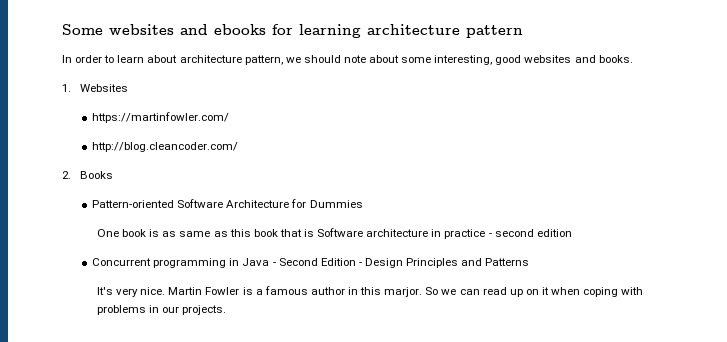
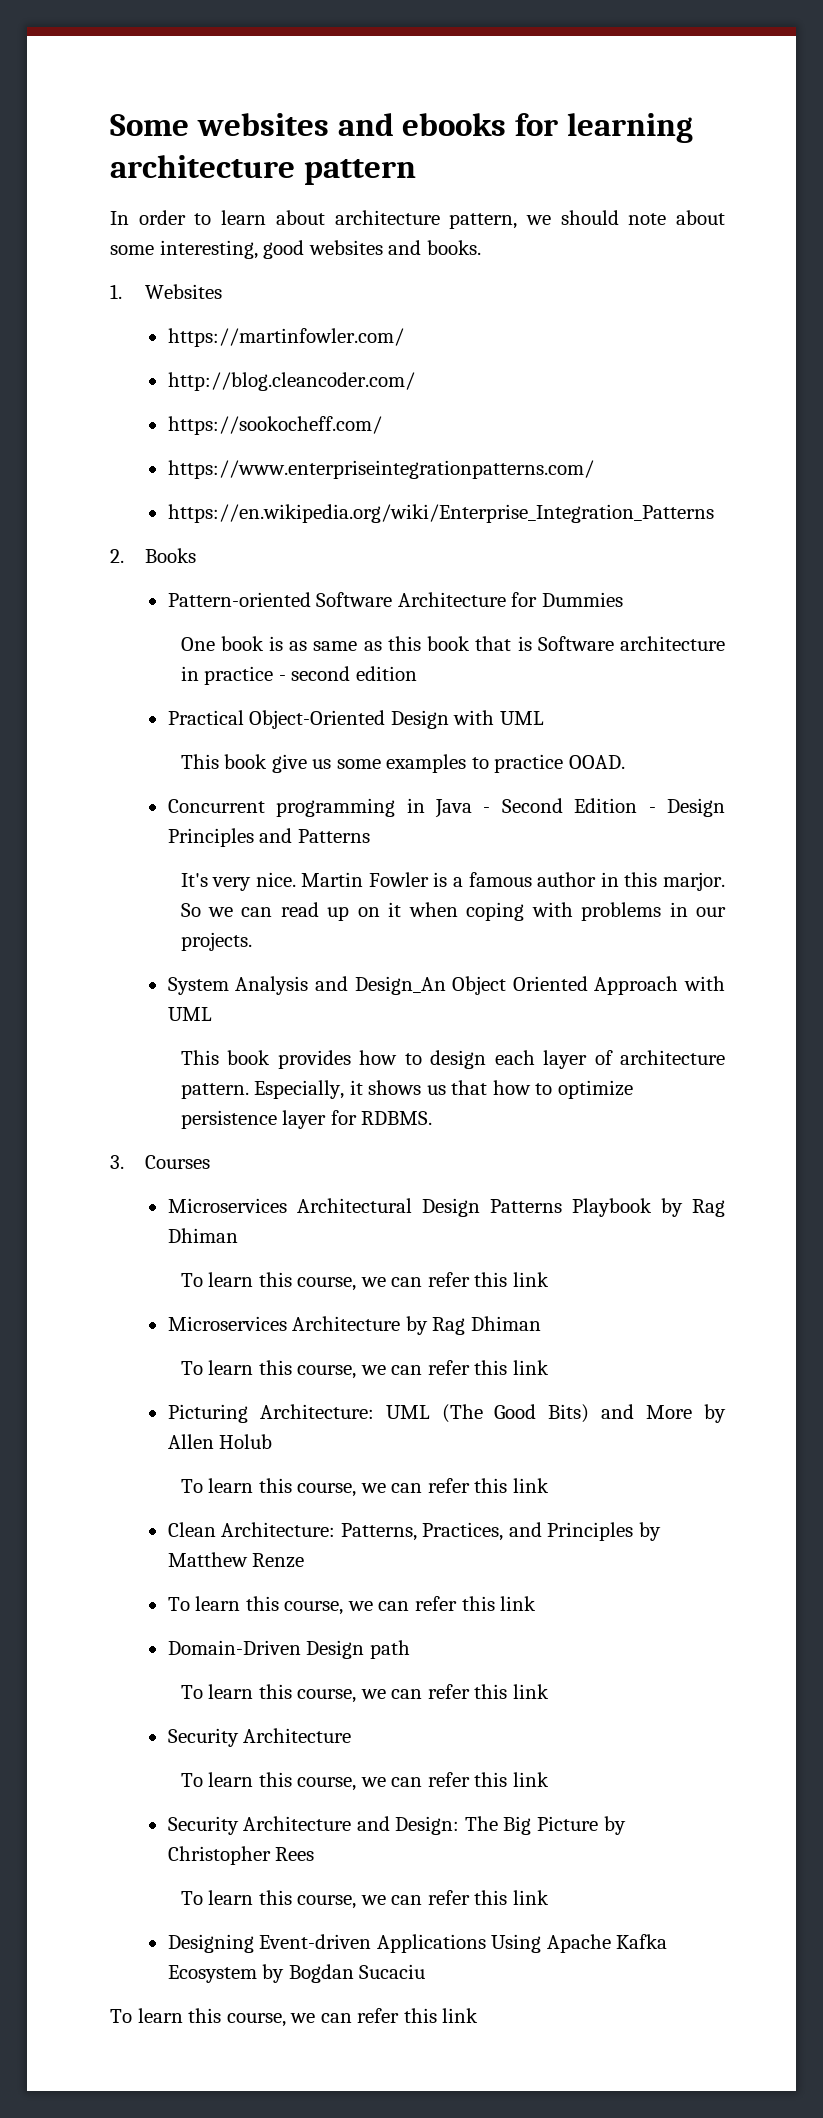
+ https://sookocheff.com/
+ https://www.enterpriseintegrationpatterns.com/
+ https://en.wikipedia.org/wiki/Enterprise_Integration_Patterns
+ Practical Object-Oriented Design with UML
+ This book give us some examples to practice OOAD.
+ System Analysis and Design_An Object Oriented Approach with UML
+ This book provides how to design each layer of architecture pattern. Especially, it shows us that how to optimize persistence layer for RDBMS.
+ 3. Courses
+ Microservices Architectural Design Patterns Playbook by Rag Dhiman
+ To learn this course, we can refer this link
+ Microservices Architecture by Rag Dhiman
+ To learn this course, we can refer this link
+ Picturing Architecture: UML (The Good Bits) and More by Allen Holub
+ To learn this course, we can refer this link
+ Clean Architecture: Patterns, Practices, and Principles by Matthew Renze
+ To learn this course, we can refer this link
+ Domain-Driven Design path
+ To learn this course, we can refer this link
+ Security Architecture
+ To learn this course, we can refer this link
+ Security Architecture and Design: The Big Picture by Christopher Rees
+ To learn this course, we can refer this link
+ Designing Event-driven Applications Using Apache Kafka Ecosystem by Bogdan Sucaciu
+ To learn this course, we can refer this link

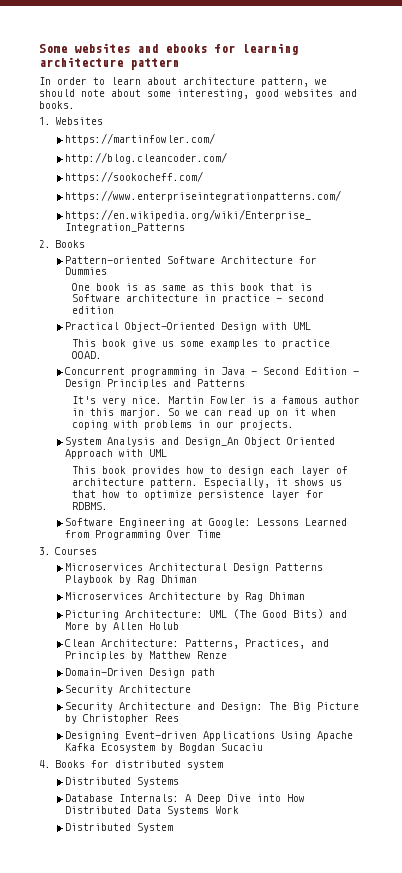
+ Software Engineering at Google: Lessons Learned from Programming Over Time
  Microservices Architectural Design Patterns Playbook by Rag Dhiman
- To learn this course, we can refer this link
  Microservices Architecture by Rag Dhiman
- To learn this course, we can refer this link
  Picturing Architecture: UML (The Good Bits) and More by Allen Holub
- To learn this course, we can refer this link
  Clean Architecture: Patterns, Practices, and Principles by Matthew Renze
- To learn this course, we can refer this link
  Domain-Driven Design path
- To learn this course, we can refer this link
  Security Architecture
- To learn this course, we can refer this link
  Security Architecture and Design: The Big Picture by Christopher Rees
- To learn this course, we can refer this link
  Designing Event-driven Applications Using Apache Kafka Ecosystem by Bogdan Sucaciu
- To learn this course, we can refer this link
+ 4. Books for distributed system
+ Distributed Systems
+ Database Internals: A Deep Dive into How Distributed Data Systems Work
+ Distributed System

